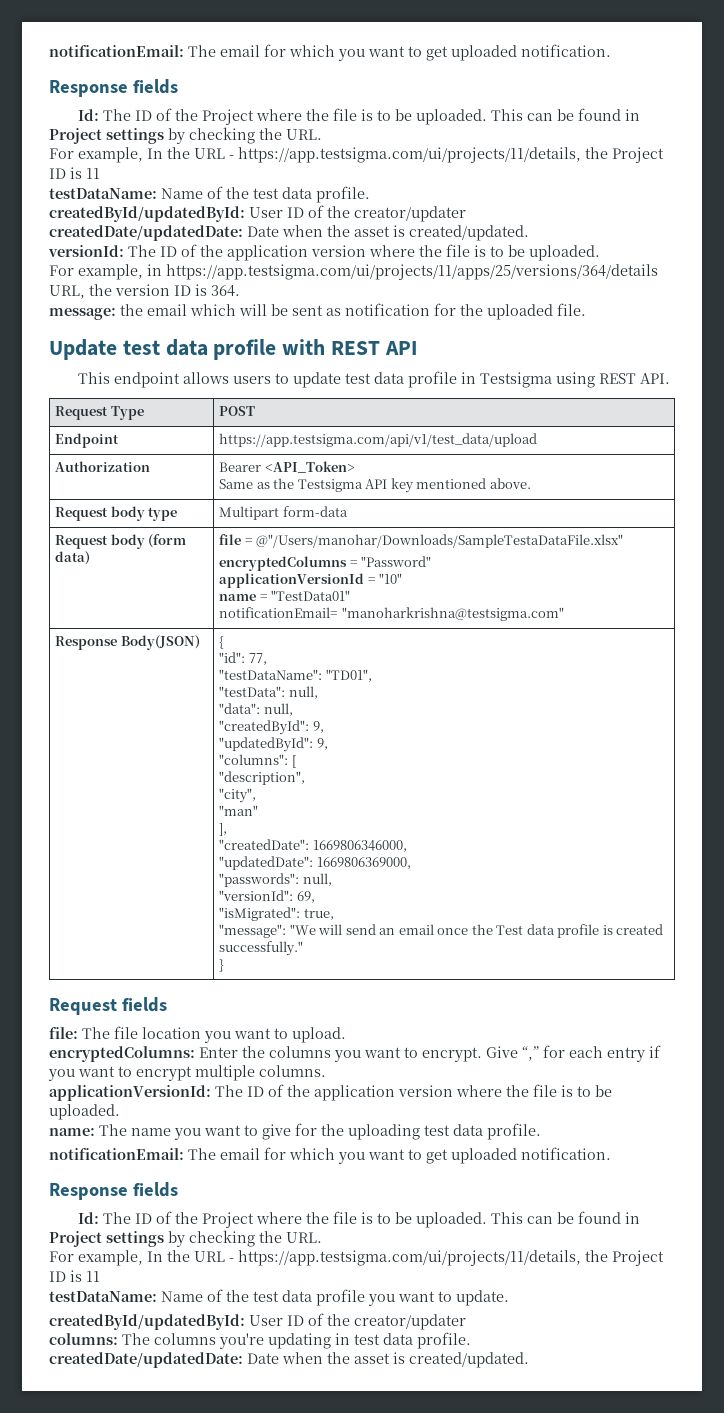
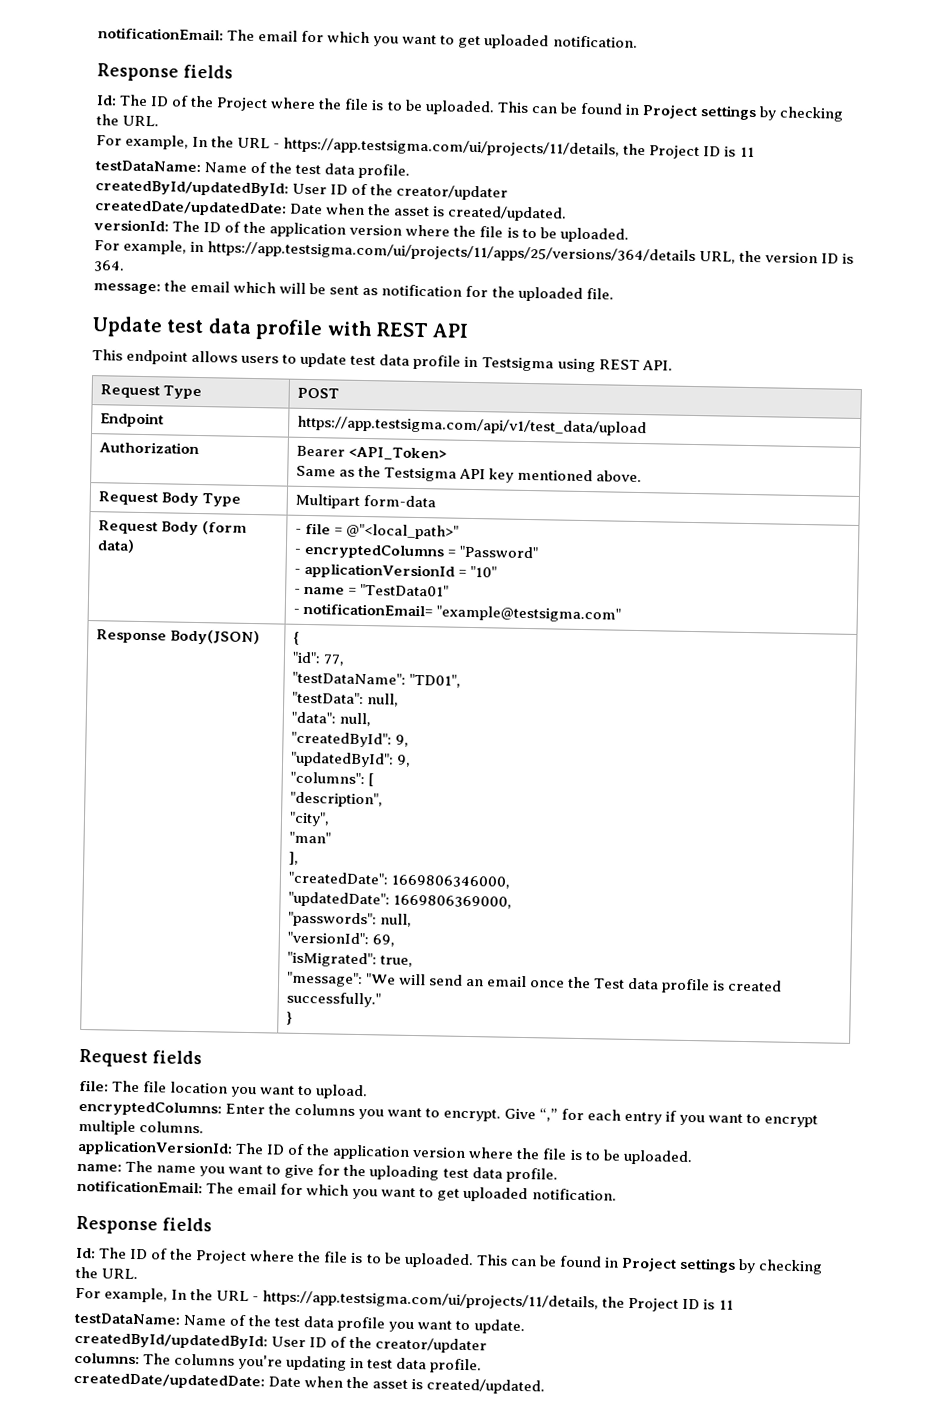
- Request body type | Multipart form-data
+ Request Body Type | Multipart form-data
- Request body (form data) | file = @"/Users/manohar/Downloads/SampleTestaDataFile.xlsx"
- encryptedColumns = "Password"
- applicationVersionId = "10"
- name = "TestData01"
- notificationEmail= "manoharkrishna@testsigma.com"
+ Request Body (form data) | - file = @"<local_path>"
+ - encryptedColumns = "Password"
+ - applicationVersionId = "10"
+ - name = "TestData01"
+ - notificationEmail= "example@testsigma.com"

